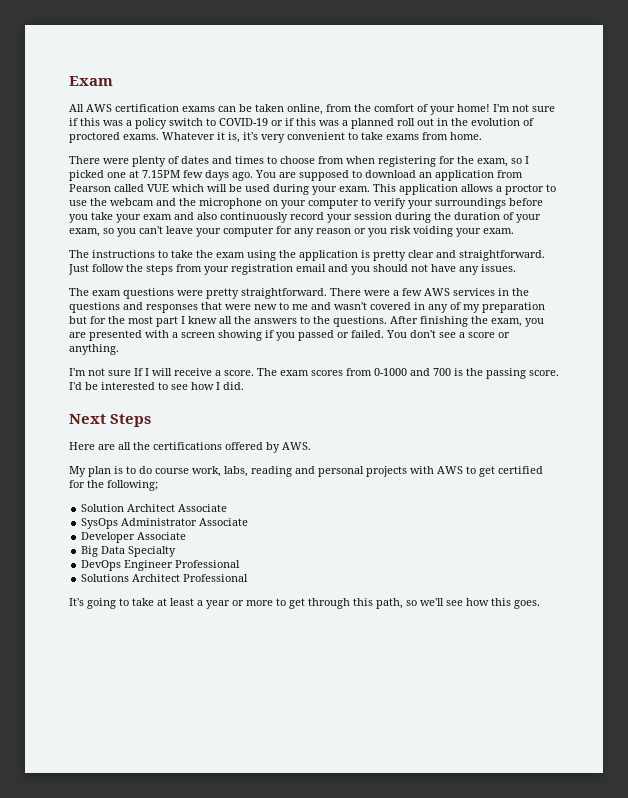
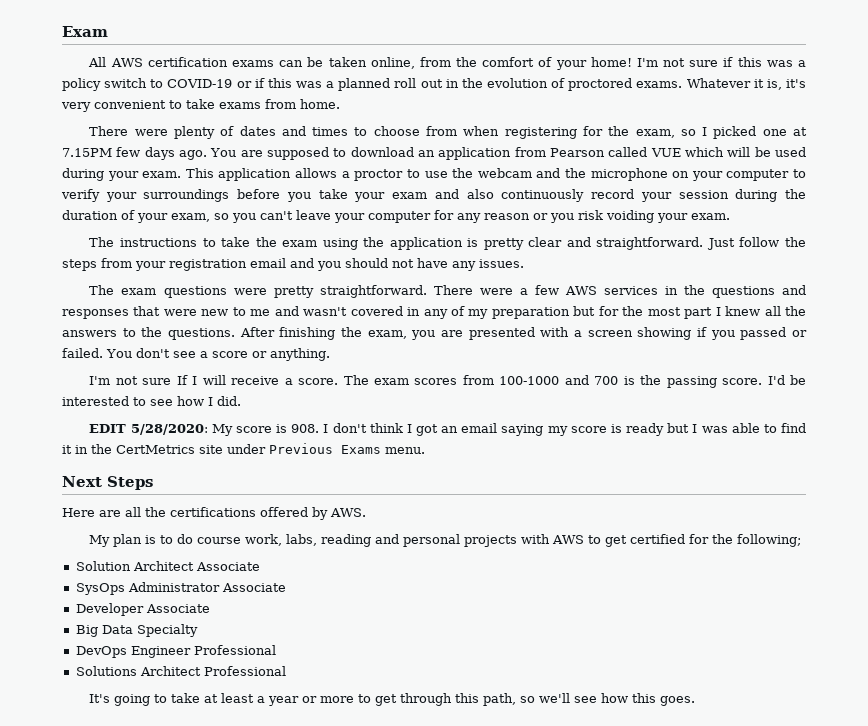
- The exam scores from 0-1000 and 700 is the passing score.
+ The exam scores from 100-1000 and 700 is the passing score.
+ EDIT 5/28/2020: My score is 908. I don't think I got an email saying my score is ready but I was able to find it in the CertMetrics site under Previous Exams menu.

